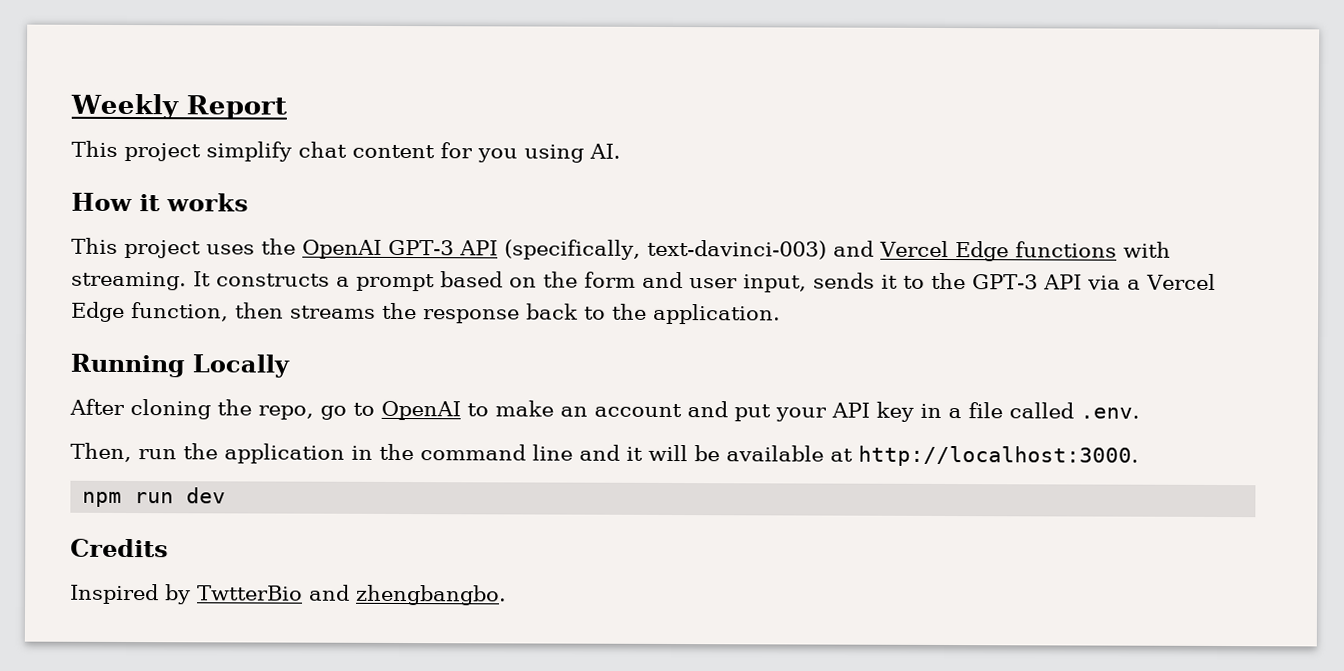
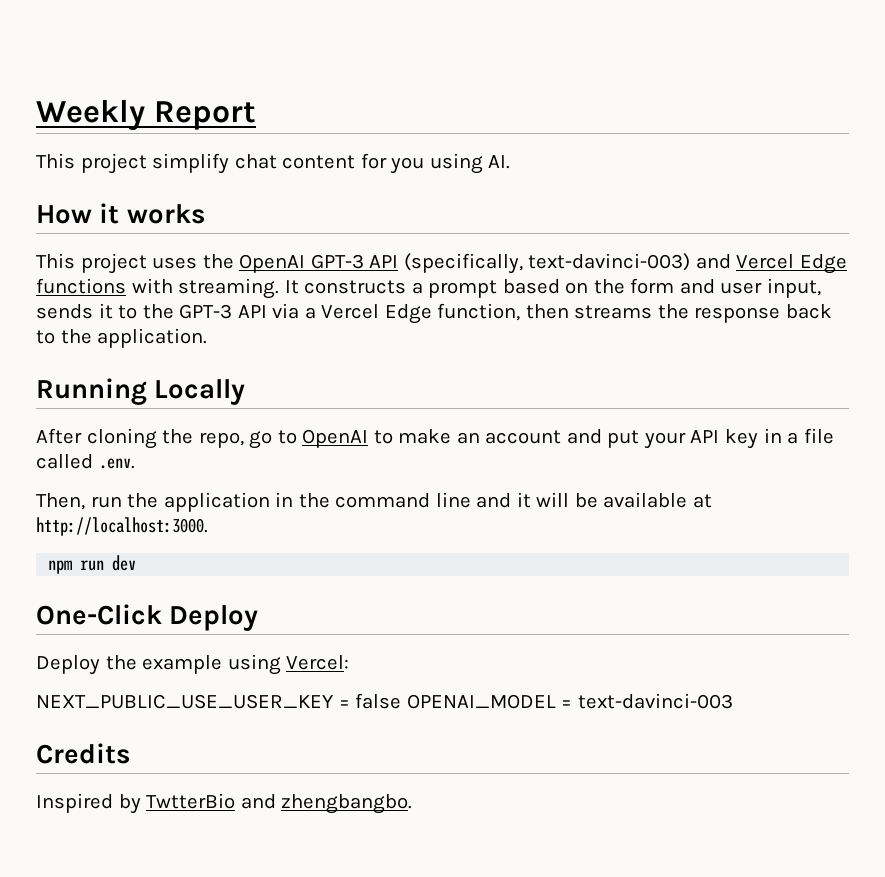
+ One-Click Deploy
+ Deploy the example using Vercel:
+ NEXT_PUBLIC_USE_USER_KEY = false OPENAI_MODEL = text-davinci-003

